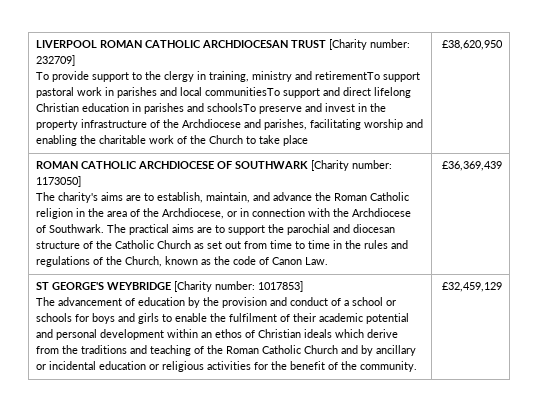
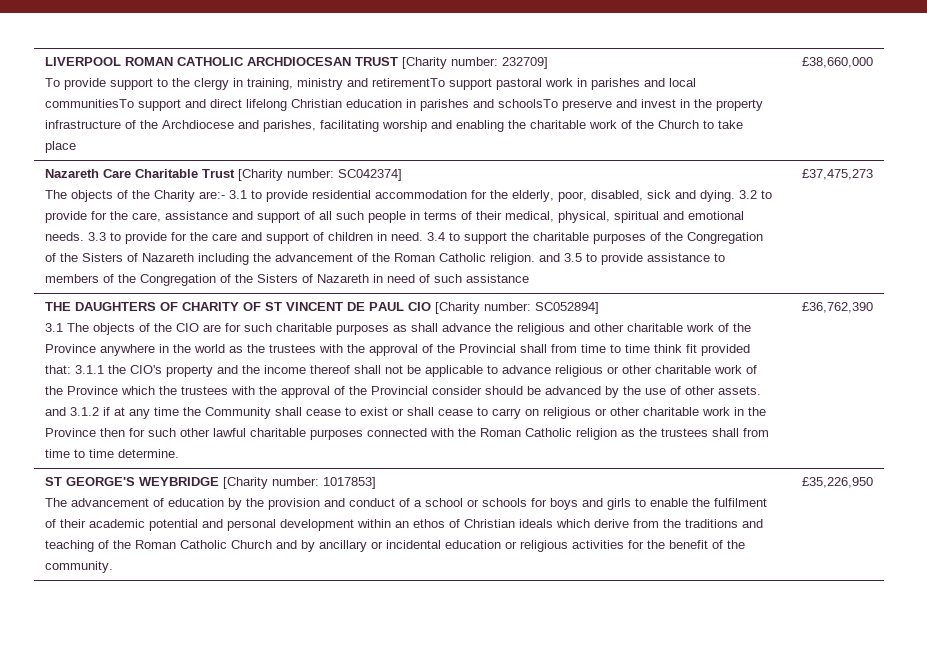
- £38,620,950
- ROMAN CATHOLIC ARCHDIOCESE OF SOUTHWARK [Charity number: 1173050]
- The charity's aims are to establish, maintain, and advance the Roman Catholic religion in the area of the Archdiocese, or in connection with the Archdiocese of Southwark. The practical aims are to support the parochial and diocesan structure of the Catholic Church as set out from time to time in the rules and regulations of the Church, known as the code of Canon Law. | £36,369,439
+ £38,660,000
+ Nazareth Care Charitable Trust [Charity number: SC042374]
+ The objects of the Charity are:- 3.1 to provide residential accommodation for the elderly, poor, disabled, sick and dying. 3.2 to provide for the care, assistance and support of all such people in terms of their medical, physical, spiritual and emotional needs. 3.3 to provide for the care and support of children in need. 3.4 to support the charitable purposes of the Congregation of the Sisters of Nazareth including the advancement of the Roman Catholic religion. and 3.5 to provide assistance to members of the Congregation of the Sisters of Nazareth in need of such assistance | £37,475,273
+ THE DAUGHTERS OF CHARITY OF ST VINCENT DE PAUL CIO [Charity number: SC052894]
+ 3.1 The objects of the CIO are for such charitable purposes as shall advance the religious and other charitable work of the Province anywhere in the world as the trustees with the approval of the Provincial shall from time to time think fit provided that: 3.1.1 the CIO's property and the income thereof shall not be applicable to advance religious or other charitable work of the Province which the trustees with the approval of the Provincial consider should be advanced by the use of other assets. and 3.1.2 if at any time the Community shall cease to exist or shall cease to carry on religious or other charitable work in the Province then for such other lawful charitable purposes connected with the Roman Catholic religion as the trustees shall from time to time determine. | £36,762,390
- £32,459,129
+ £35,226,950

